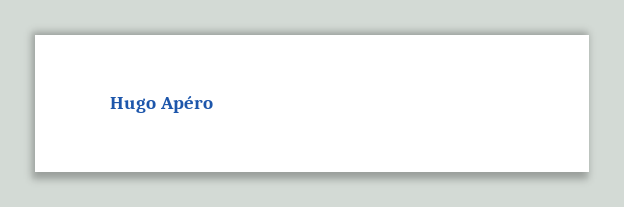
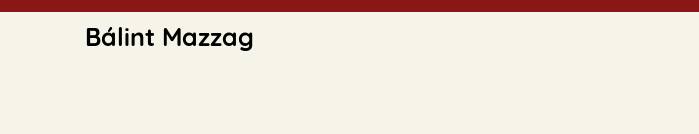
- Hugo Apéro
+ Bálint Mazzag

